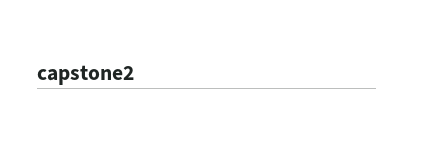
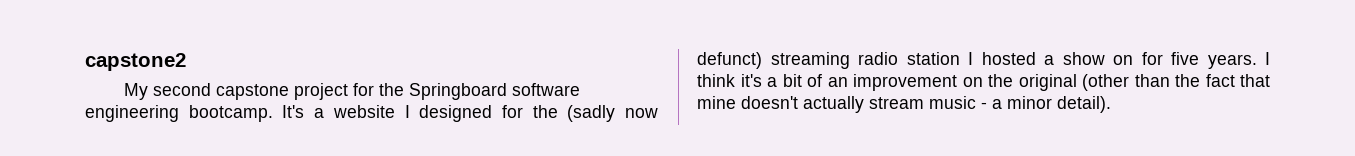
+ My second capstone project for the Springboard software engineering bootcamp. It's a website I designed for the (sadly now defunct) streaming radio station I hosted a show on for five years. I think it's a bit of an improvement on the original (other than the fact that mine doesn't actually stream music - a minor detail).

